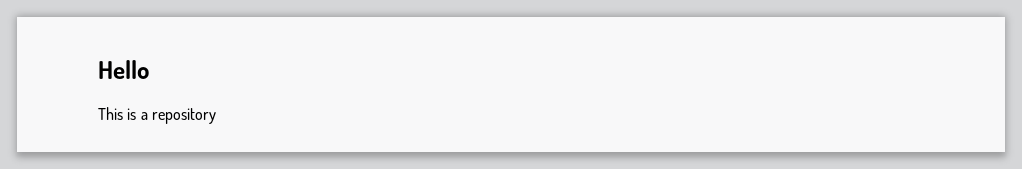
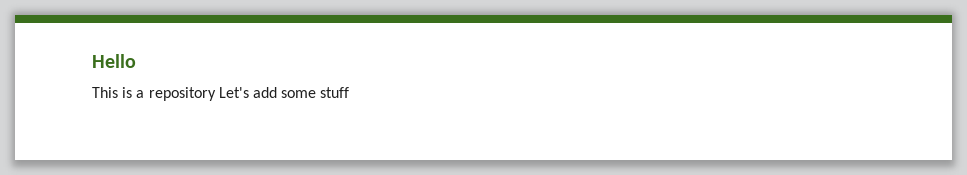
- This is a repository
+ This is a repository Let's add some stuff

